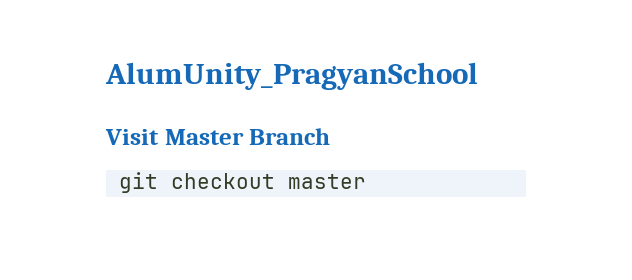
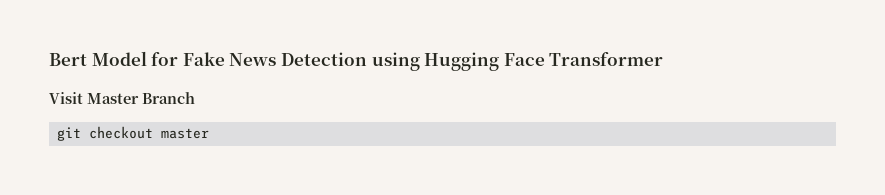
- AlumUnity_PragyanSchool
+ Bert Model for Fake News Detection using Hugging Face Transformer

